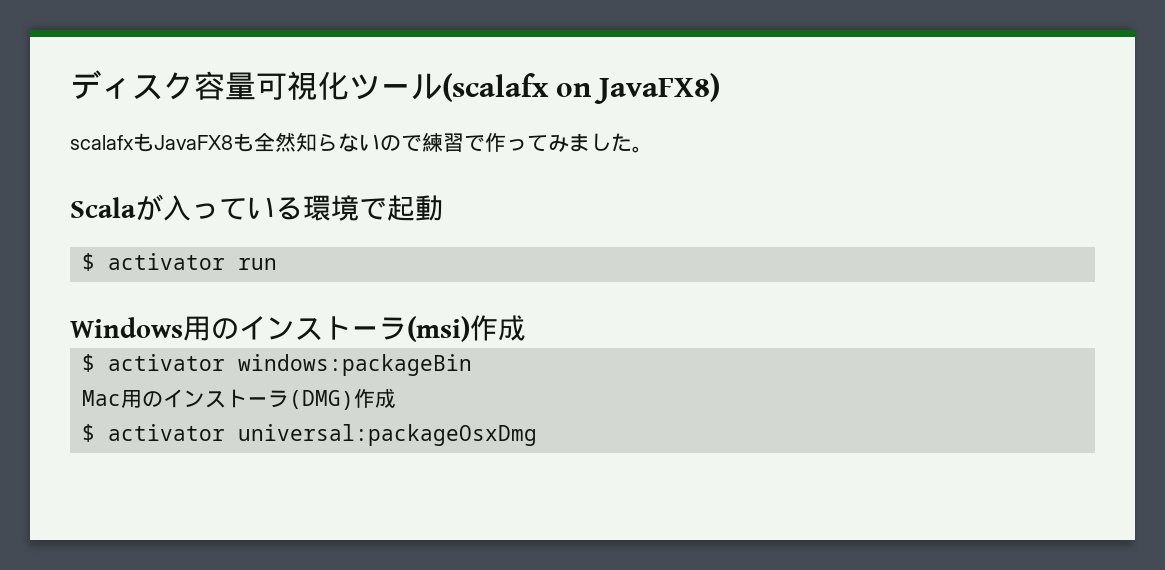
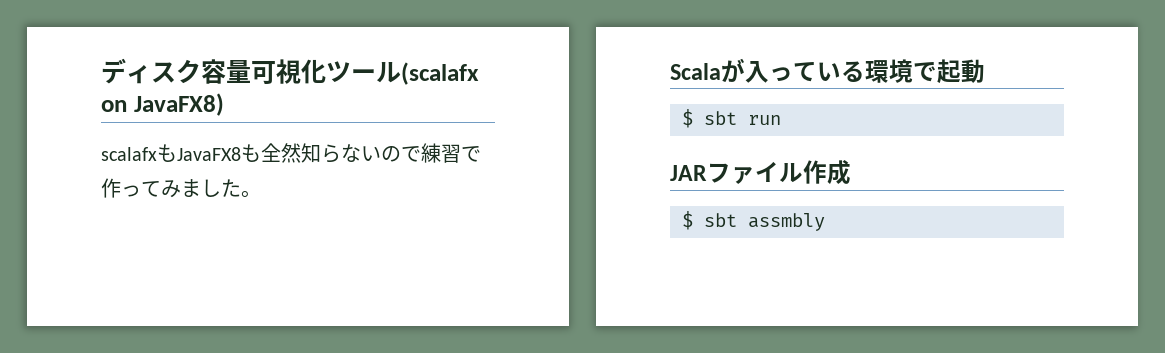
- $ activator run
+ $ sbt run
- Windows用のインストーラ(msi)作成
- $ activator windows:packageBin
- Mac用のインストーラ(DMG)作成
- $ activator universal:packageOsxDmg
+ JARファイル作成
+ $ sbt assmbly

